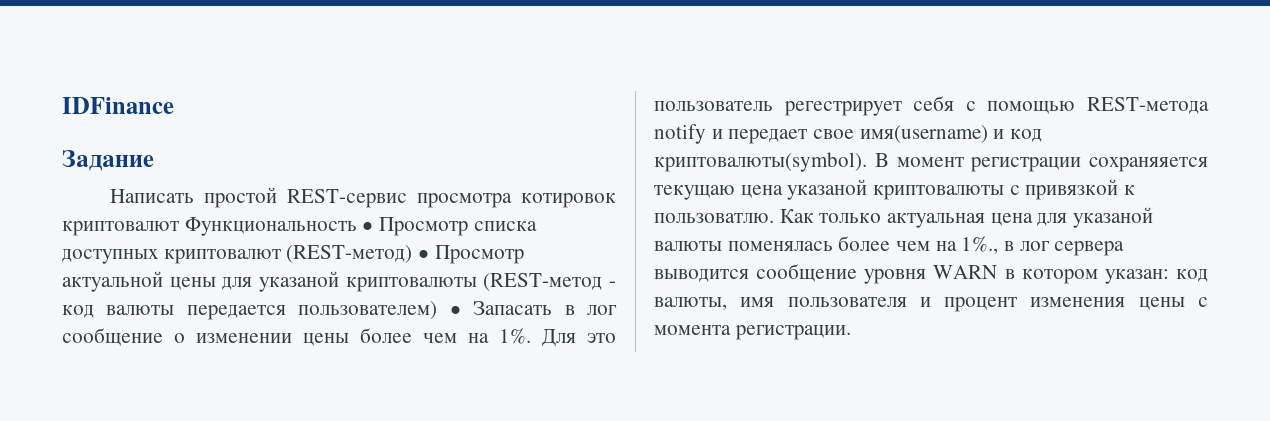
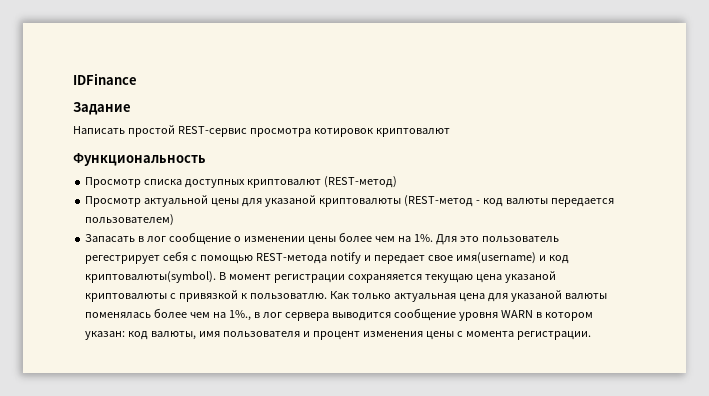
- Написать простой REST-сервис просмотра котировок криптовалют Функциональность • Просмотр списка доступных криптовалют (REST-метод) • Просмотр актуальной цены для указаной криптовалюты (REST-метод - код валюты передается пользователем) • Запасать в лог сообщение о изменении цены более чем на 1%.
+ Написать простой REST-сервис просмотра котировок криптовалют
+ Функциональность
+ Просмотр списка доступных криптовалют (REST-метод)
+ Просмотр актуальной цены для указаной криптовалюты (REST-метод - код валюты передается пользователем)
+ Запасать в лог сообщение о изменении цены более чем на 1%.

